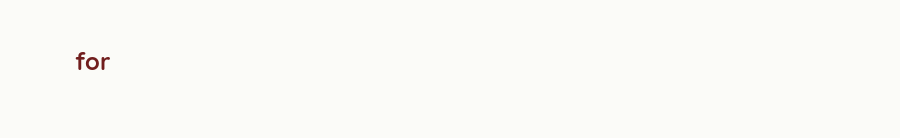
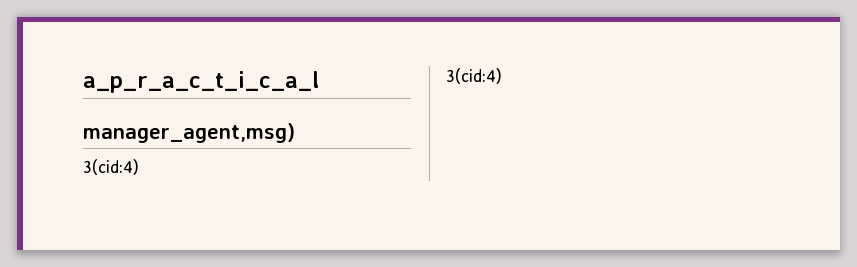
- for
+ a_p_r_a_c_t_i_c_a_l
+ manager_agent,msg)
+ 3(cid:4)
+ 3(cid:4)

